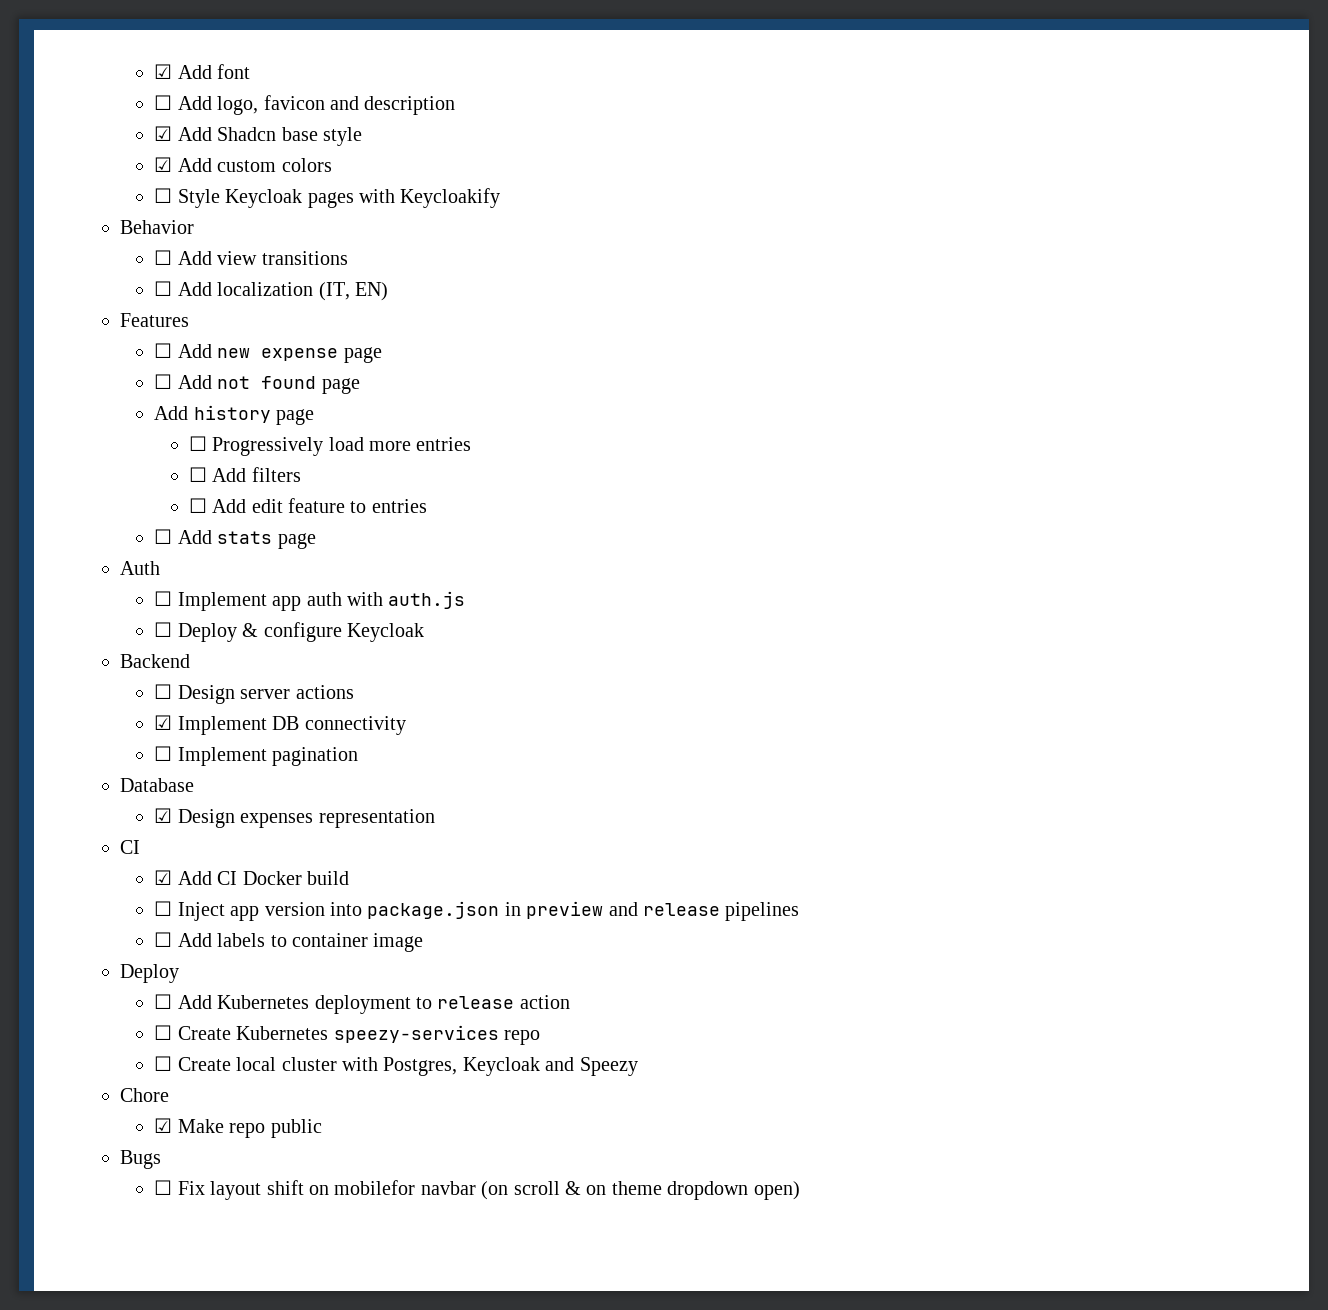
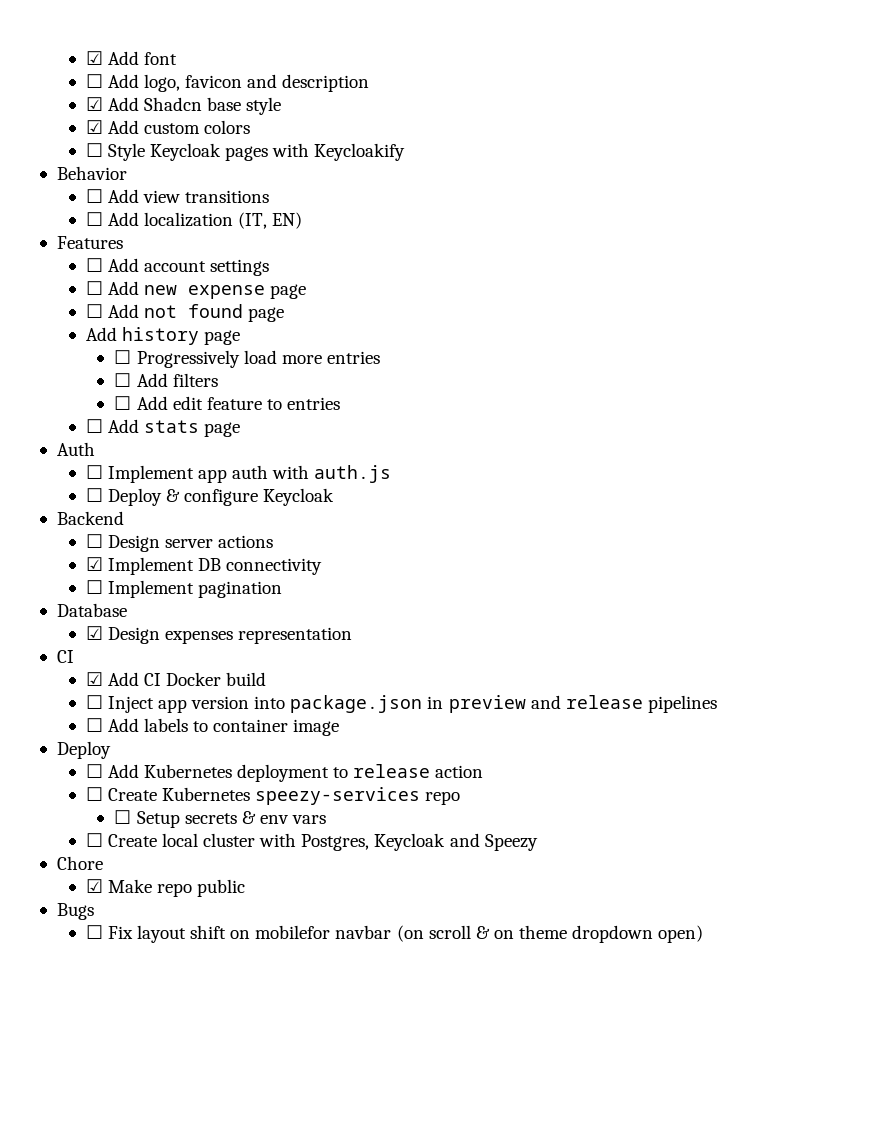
+ ☐ Add account settings
+ ☐ Setup secrets & env vars

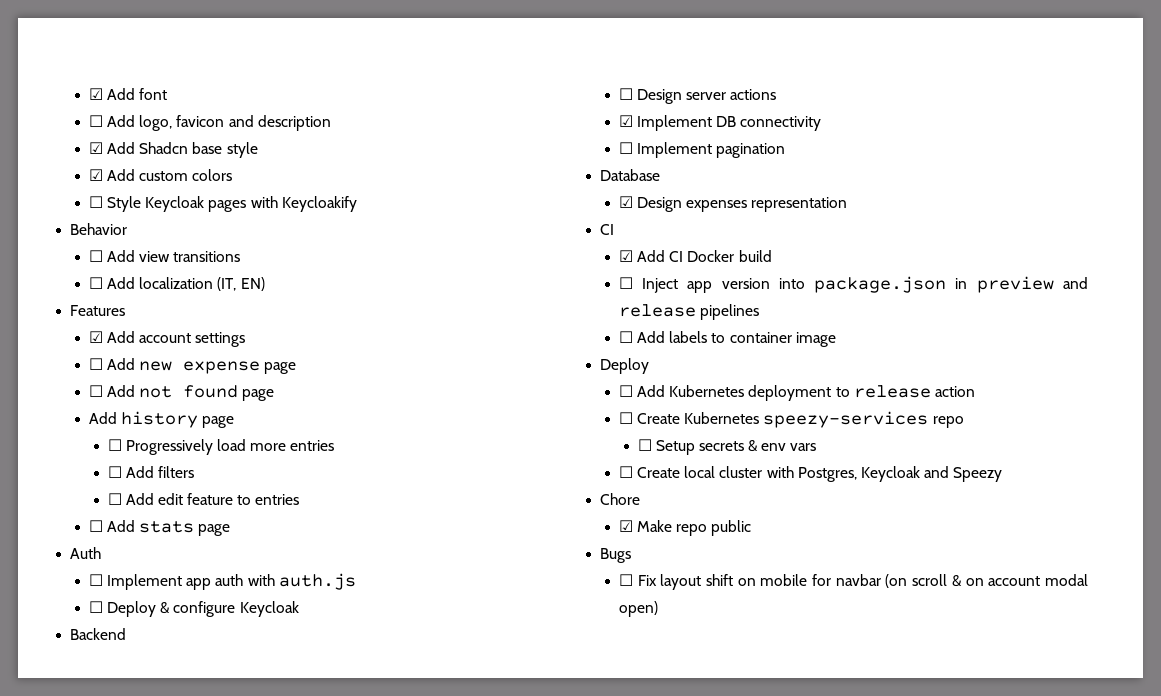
- ☐ Add account settings
+ ☑ Add account settings
- ☐ Fix layout shift on mobilefor navbar (on scroll & on theme dropdown open)
+ ☐ Fix layout shift on mobile for navbar (on scroll & on account modal open)

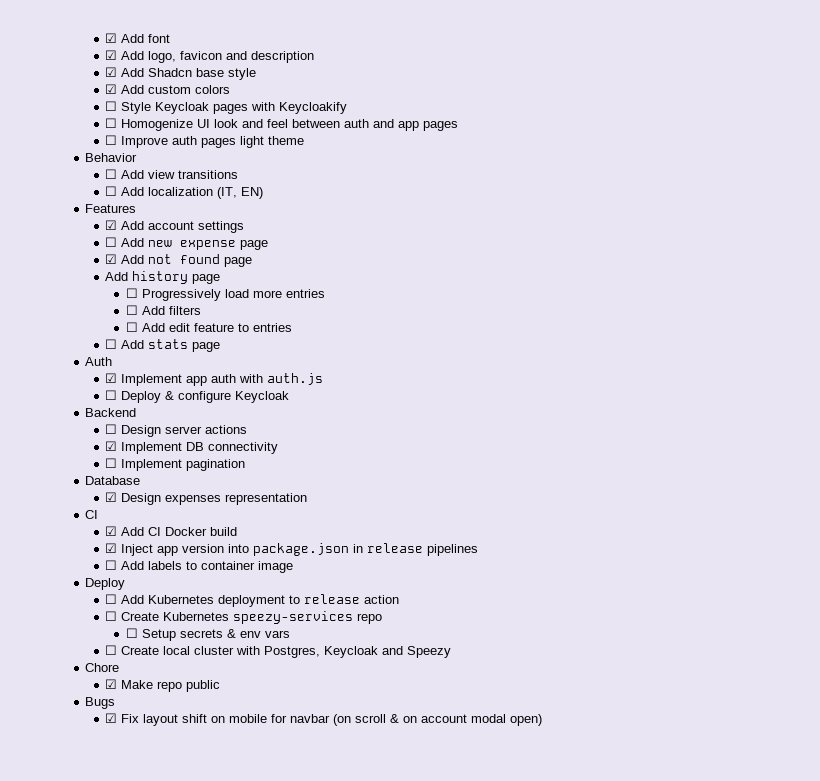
- ☐ Add logo, favicon and description
+ ☑ Add logo, favicon and description
+ ☐ Homogenize UI look and feel between auth and app pages
+ ☐ Improve auth pages light theme
- ☐ Add not found page
+ ☑ Add not found page
- ☐ Implement app auth with auth.js
+ ☑ Implement app auth with auth.js
- ☐ Inject app version into package.json in preview and release pipelines
+ ☑ Inject app version into package.json in release pipelines
- ☐ Fix layout shift on mobile for navbar (on scroll & on account modal open)
+ ☑ Fix layout shift on mobile for navbar (on scroll & on account modal open)

